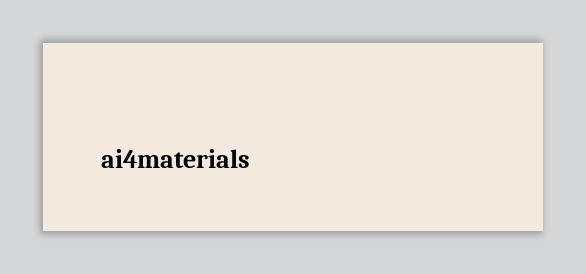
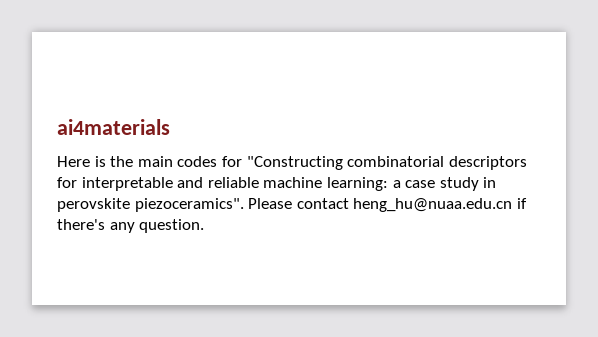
+ Here is the main codes for "Constructing combinatorial descriptors for interpretable and reliable machine learning: a case study in perovskite piezoceramics". Please contact heng_hu@nuaa.edu.cn if there's any question.

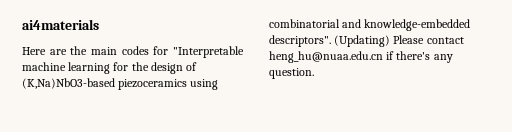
- Here is the main codes for "Constructing combinatorial descriptors for interpretable and reliable machine learning: a case study in perovskite piezoceramics". Please contact heng_hu@nuaa.edu.cn if there's any question.
+ Here are the main codes for "Interpretable machine learning for the design of (K,Na)NbO3-based piezoceramics using combinatorial and knowledge-embedded descriptors". (Updating) Please contact heng_hu@nuaa.edu.cn if there's any question.

